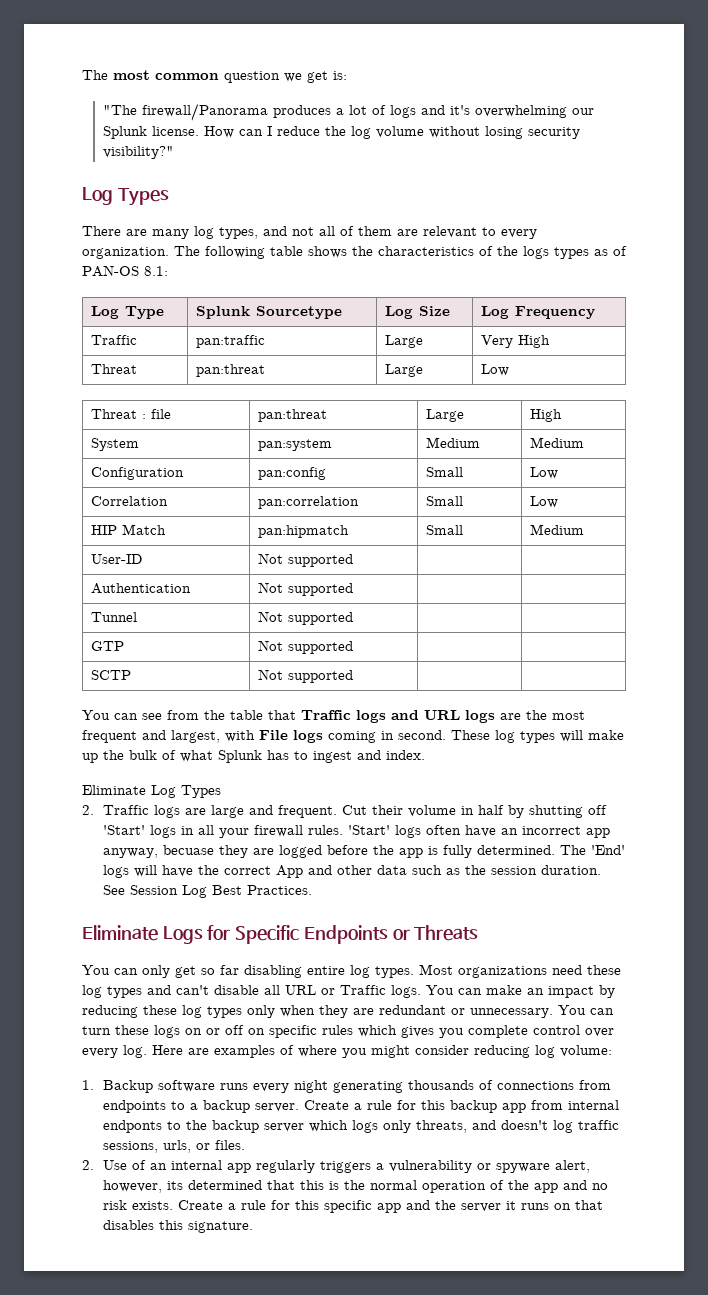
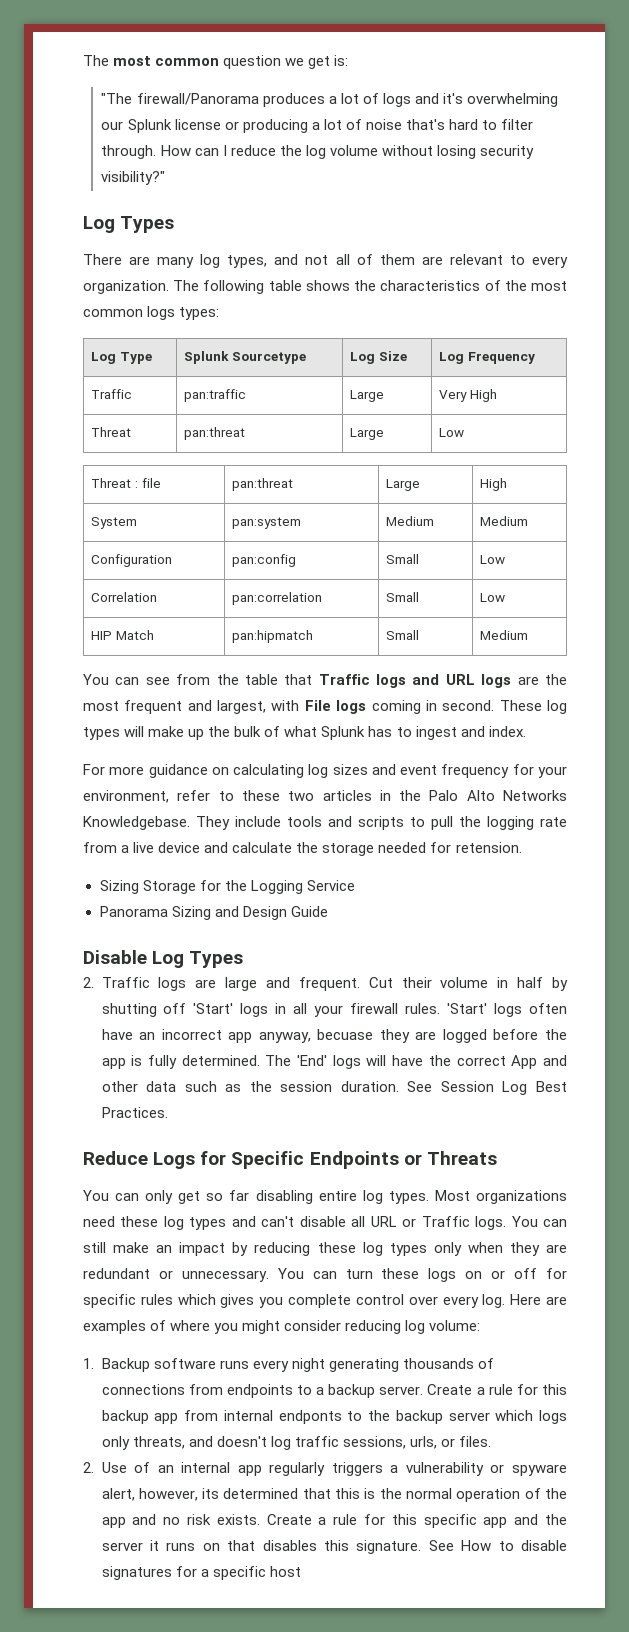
- "The firewall/Panorama produces a lot of logs and it's overwhelming our Splunk license.
+ "The firewall/Panorama produces a lot of logs and it's overwhelming our Splunk license or producing a lot of noise that's hard to filter through.
- The following table shows the characteristics of the logs types as of PAN-OS 8.1:
+ The following table shows the characteristics of the most common logs types:
- User-ID | Not supported | |
- Authentication | Not supported | |
- Tunnel | Not supported | |
- GTP | Not supported | |
- SCTP | Not supported | |
- Eliminate Log Types
+ For more guidance on calculating log sizes and event frequency for your environment, refer to these two articles in the Palo Alto Networks Knowledgebase. They include tools and scripts to pull the logging rate from a live device and calculate the storage needed for retension.
+ Sizing Storage for the Logging Service
+ Panorama Sizing and Design Guide
+ Disable Log Types
- Eliminate Logs for Specific Endpoints or Threats
+ Reduce Logs for Specific Endpoints or Threats
- You can make an impact by reducing these log types only when they are redundant or unnecessary.
+ You can still make an impact by reducing these log types only when they are redundant or unnecessary.
- You can turn these logs on or off on specific rules which gives you complete control over every log.
+ You can turn these logs on or off for specific rules which gives you complete control over every log.
+ See How to disable signatures for a specific host

